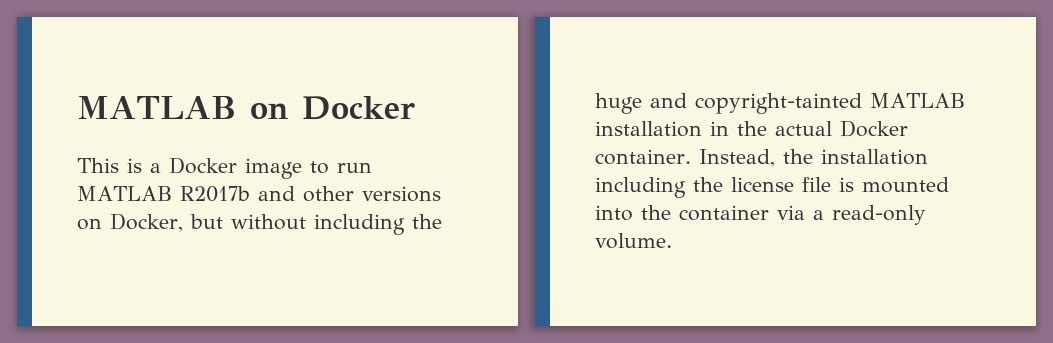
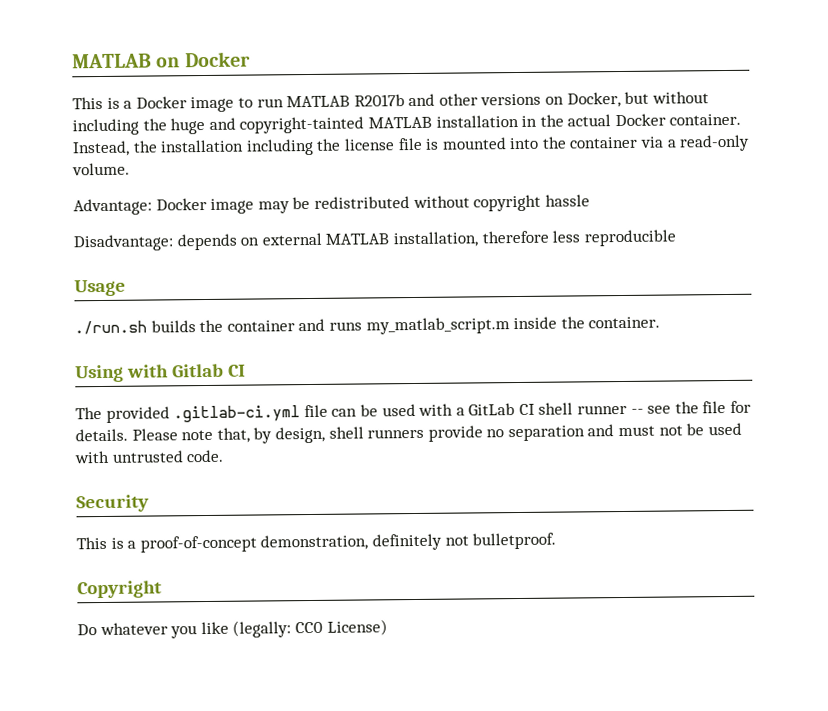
+ Advantage: Docker image may be redistributed without copyright hassle
+ Disadvantage: depends on external MATLAB installation, therefore less reproducible
+ Usage
+ ./run.sh builds the container and runs my_matlab_script.m inside the container.
+ Using with Gitlab CI
+ The provided .gitlab-ci.yml file can be used with a GitLab CI shell runner -- see the file for details. Please note that, by design, shell runners provide no separation and must not be used with untrusted code.
+ Security
+ This is a proof-of-concept demonstration, definitely not bulletproof.
+ Copyright
+ Do whatever you like (legally: CC0 License)

